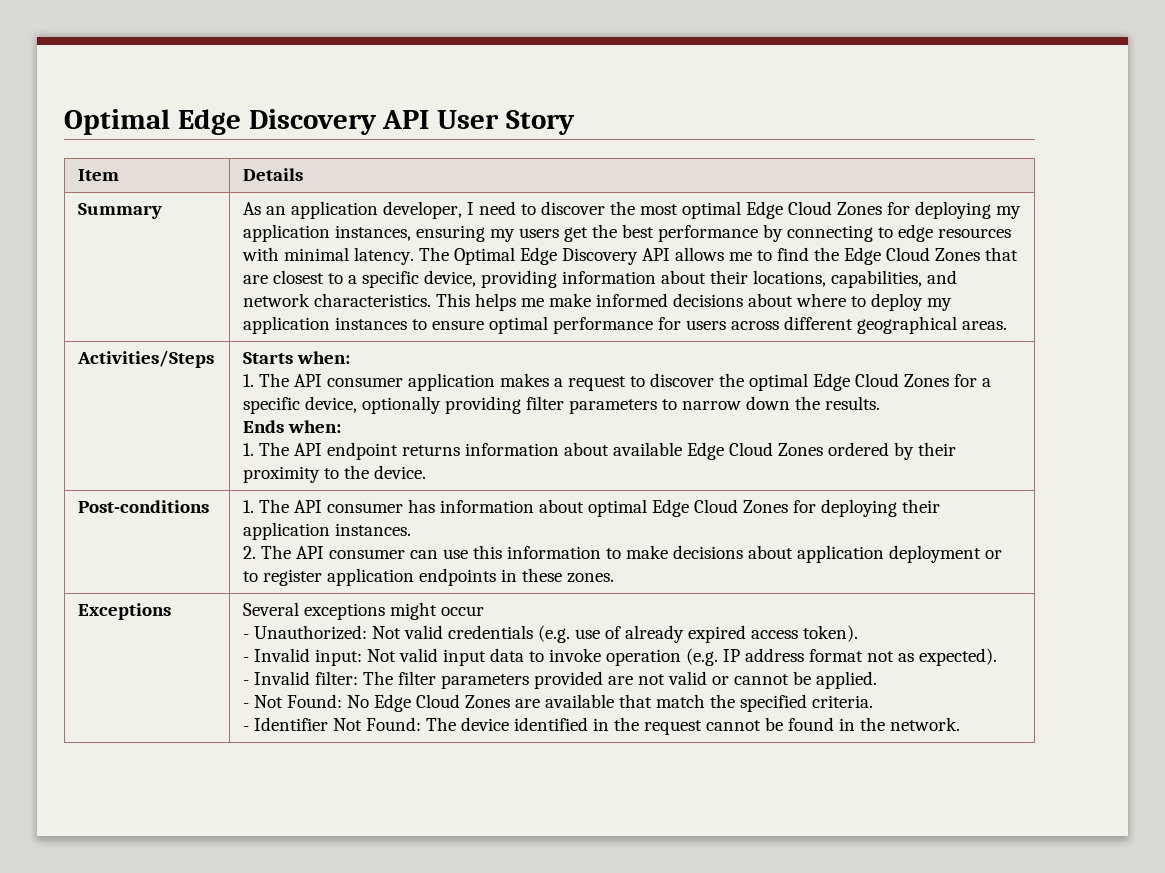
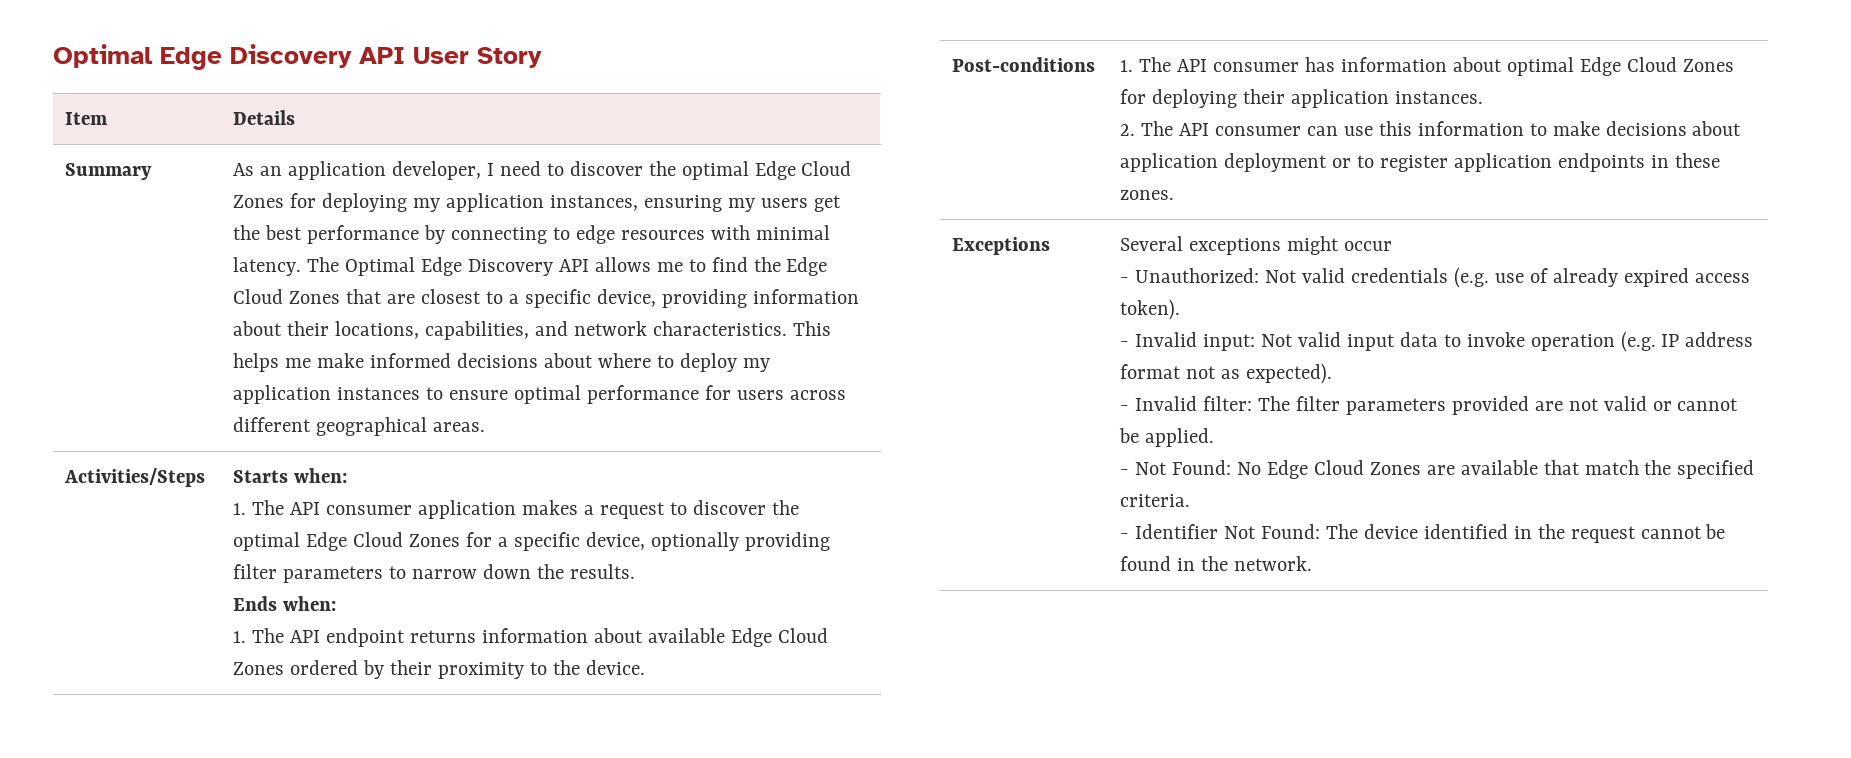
- As an application developer, I need to discover the most optimal Edge Cloud Zones for deploying my application instances, ensuring my users get the best performance by connecting to edge resources with minimal latency.
+ As an application developer, I need to discover the optimal Edge Cloud Zones for deploying my application instances, ensuring my users get the best performance by connecting to edge resources with minimal latency.

